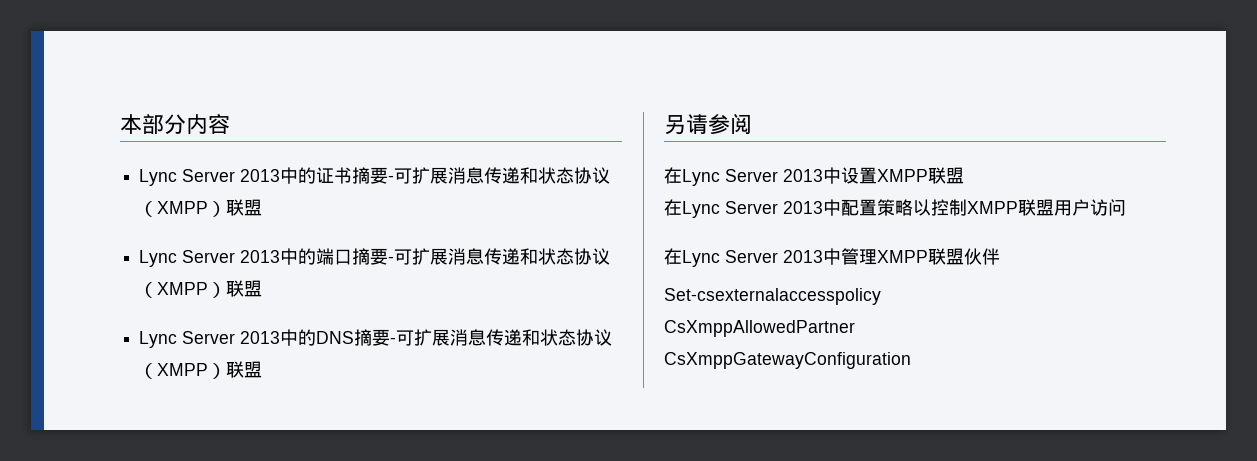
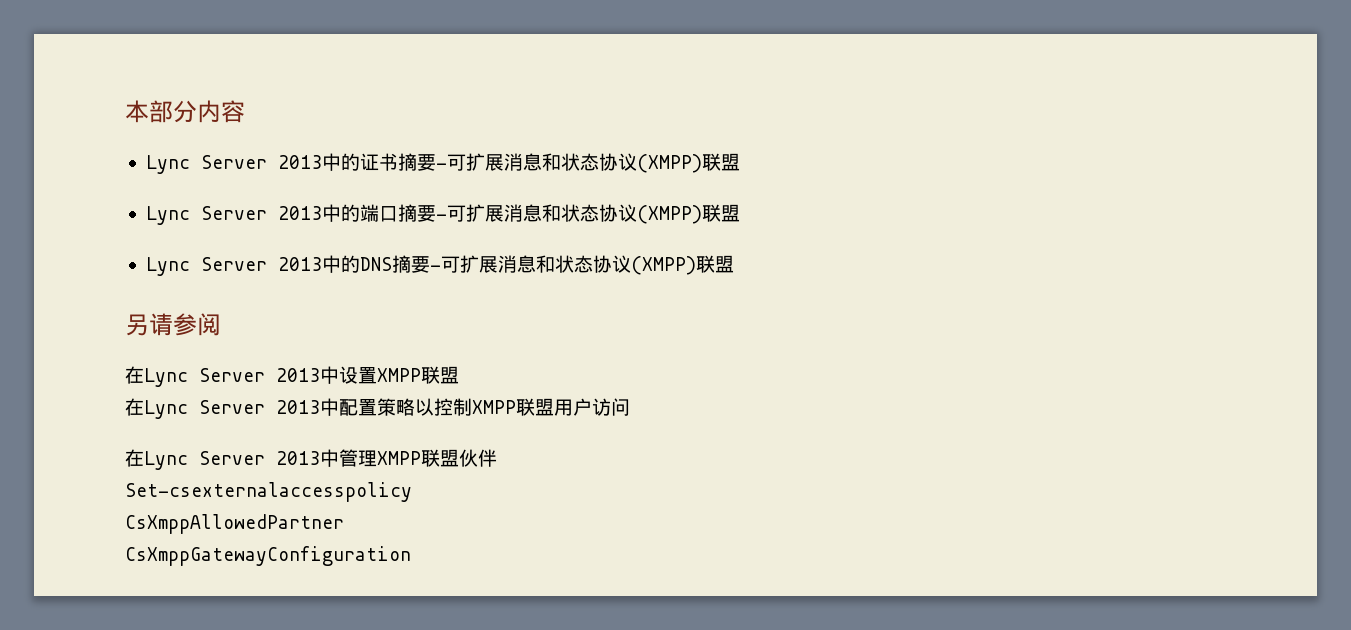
- Lync Server 2013中的证书摘要-可扩展消息传递和状态协议（XMPP）联盟
+ Lync Server 2013中的证书摘要-可扩展消息和状态协议(XMPP)联盟
- Lync Server 2013中的端口摘要-可扩展消息传递和状态协议（XMPP）联盟
+ Lync Server 2013中的端口摘要-可扩展消息和状态协议(XMPP)联盟
- Lync Server 2013中的DNS摘要-可扩展消息传递和状态协议（XMPP）联盟
+ Lync Server 2013中的DNS摘要-可扩展消息和状态协议(XMPP)联盟

